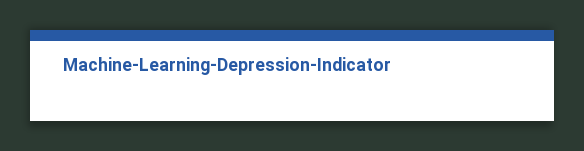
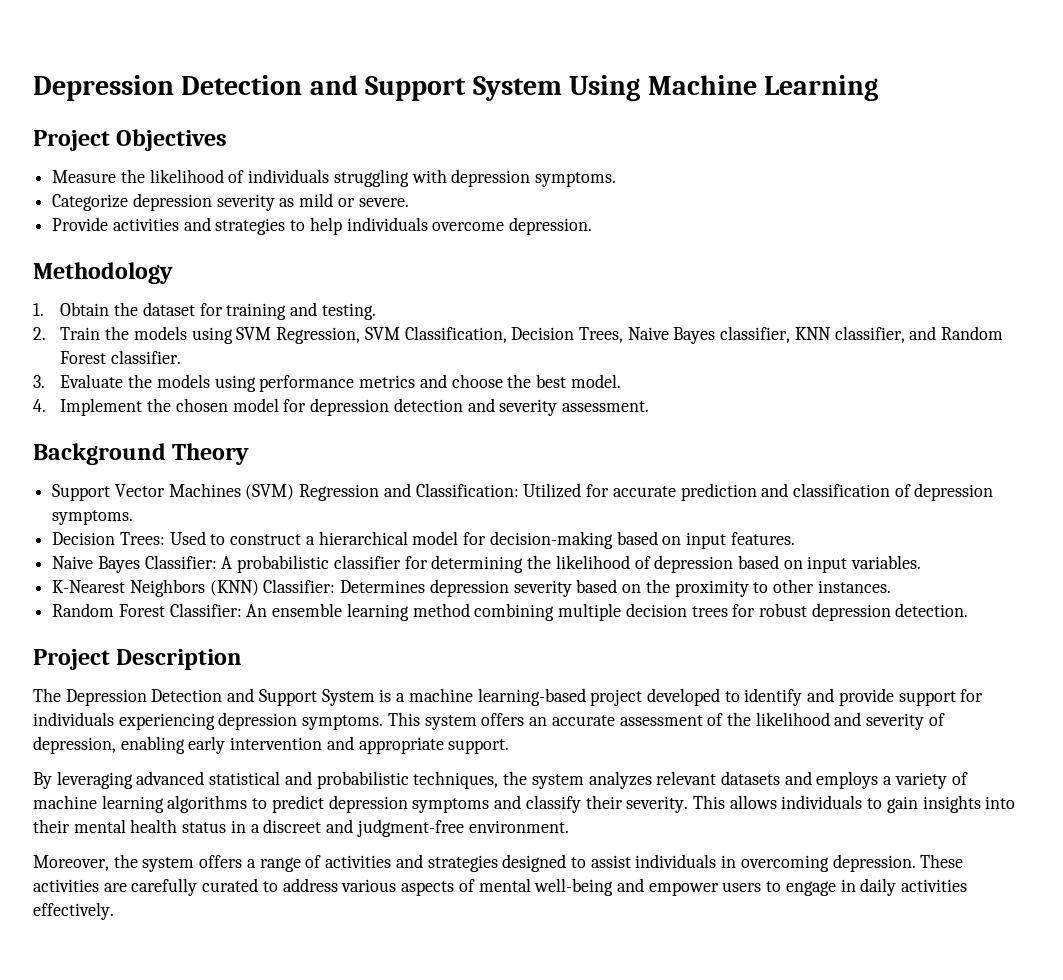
- Machine-Learning-Depression-Indicator
+ Depression Detection and Support System Using Machine Learning
+ Project Objectives
+ Measure the likelihood of individuals struggling with depression symptoms.
+ Categorize depression severity as mild or severe.
+ Provide activities and strategies to help individuals overcome depression.
+ Methodology
+ 1. Obtain the dataset for training and testing.
+ 2. Train the models using SVM Regression, SVM Classification, Decision Trees, Naive Bayes classifier, KNN classifier, and Random Forest classifier.
+ 3. Evaluate the models using performance metrics and choose the best model.
+ 4. Implement the chosen model for depression detection and severity assessment.
+ Background Theory
+ Support Vector Machines (SVM) Regression and Classification: Utilized for accurate prediction and classification of depression symptoms.
+ Decision Trees: Used to construct a hierarchical model for decision-making based on input features.
+ Naive Bayes Classifier: A probabilistic classifier for determining the likelihood of depression based on input variables.
+ K-Nearest Neighbors (KNN) Classifier: Determines depression severity based on the proximity to other instances.
+ Random Forest Classifier: An ensemble learning method combining multiple decision trees for robust depression detection.
+ Project Description
+ The Depression Detection and Support System is a machine learning-based project developed to identify and provide support for individuals experiencing depression symptoms. This system offers an accurate assessment of the likelihood and severity of depression, enabling early intervention and appropriate support.
+ By leveraging advanced statistical and probabilistic techniques, the system analyzes relevant datasets and employs a variety of machine learning algorithms to predict depression symptoms and classify their severity. This allows individuals to gain insights into their mental health status in a discreet and judgment-free environment.
+ Moreover, the system offers a range of activities and strategies designed to assist individuals in overcoming depression. These activities are carefully curated to address various aspects of mental well-being and empower users to engage in daily activities effectively.

